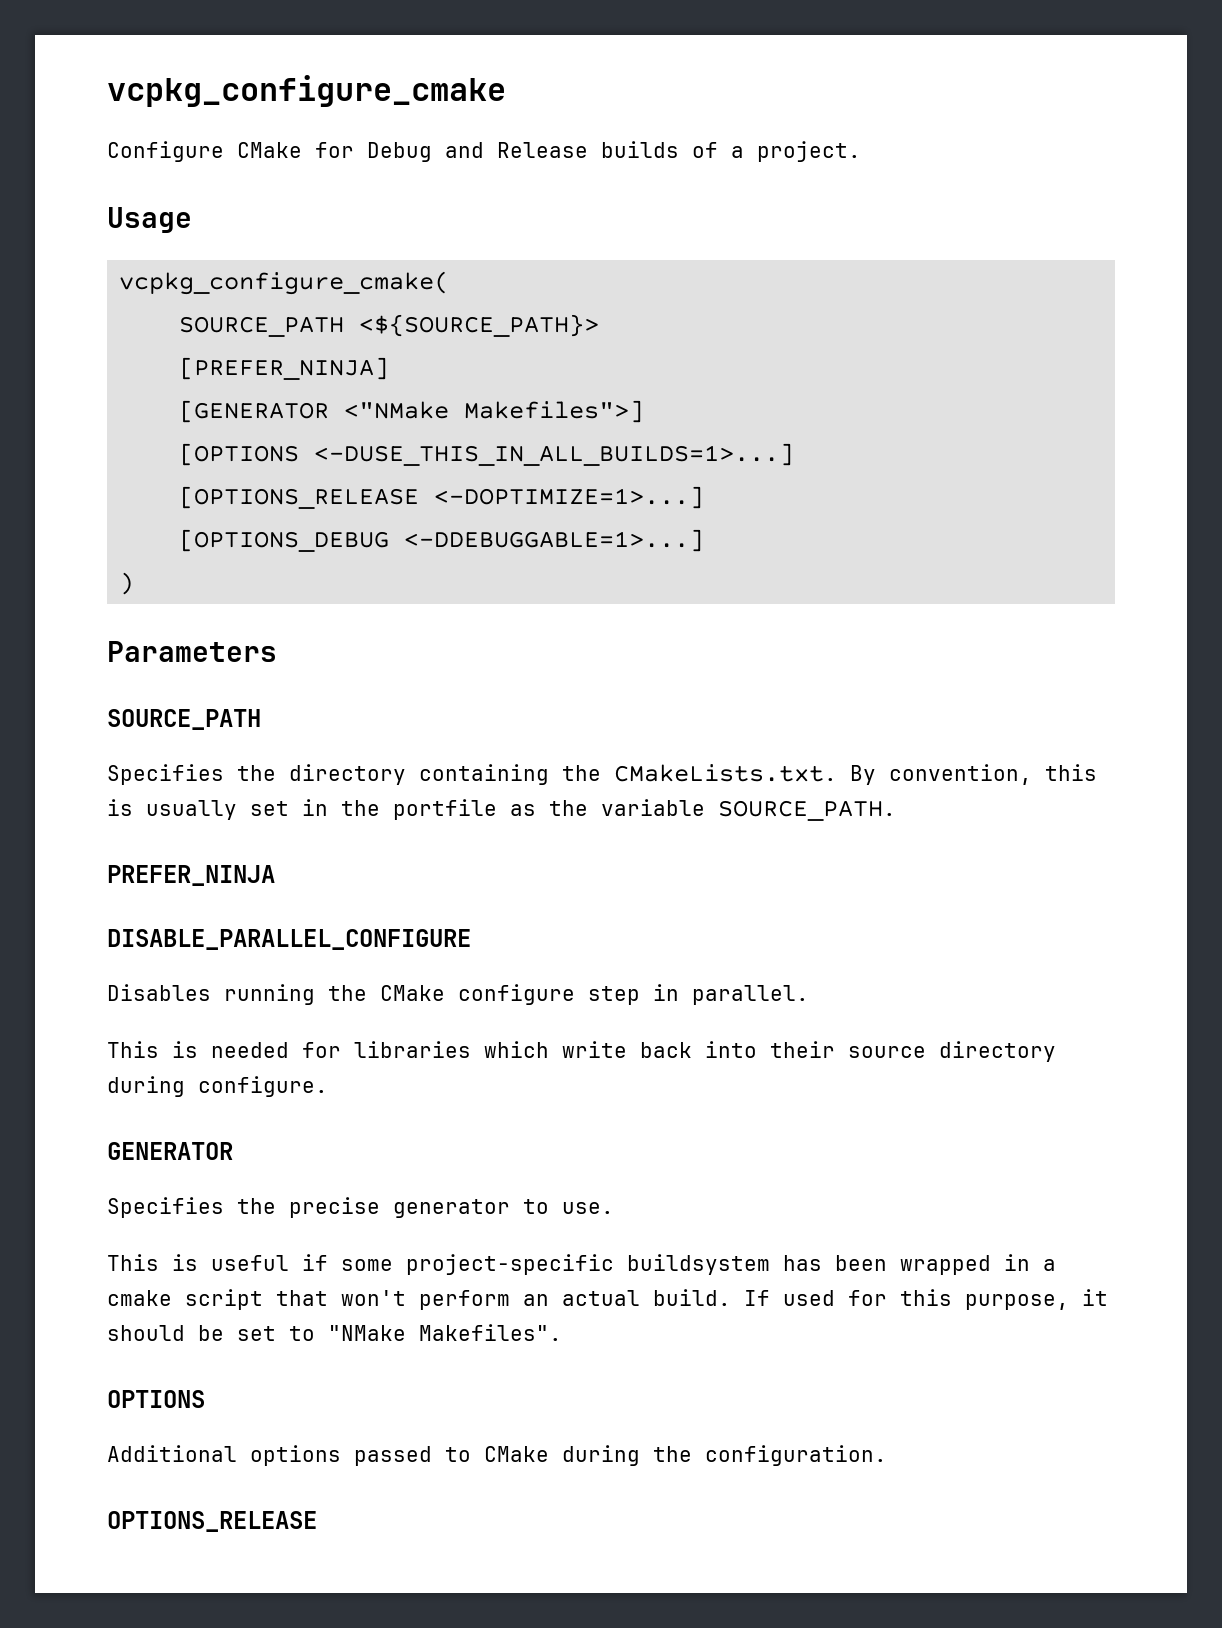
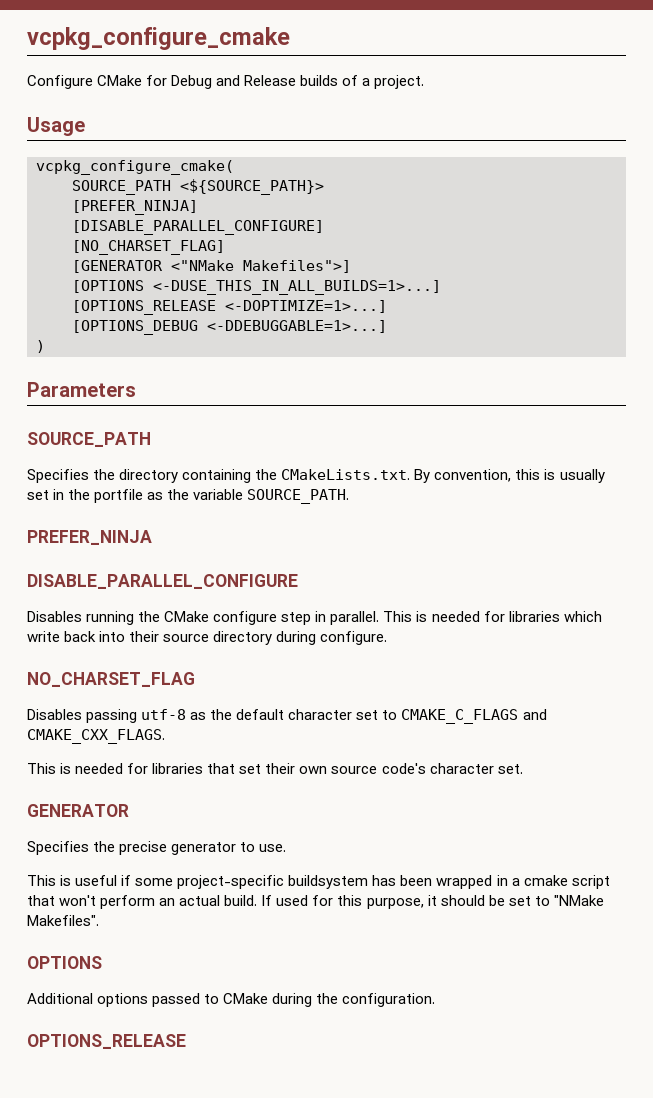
+ [DISABLE_PARALLEL_CONFIGURE]
+ [NO_CHARSET_FLAG]
- Disables running the CMake configure step in parallel.
- This is needed for libraries which write back into their source directory during configure.
+ Disables running the CMake configure step in parallel. This is needed for libraries which write back into their source directory during configure.
+ NO_CHARSET_FLAG
+ Disables passing utf-8 as the default character set to CMAKE_C_FLAGS and CMAKE_CXX_FLAGS.
+ This is needed for libraries that set their own source code's character set.

